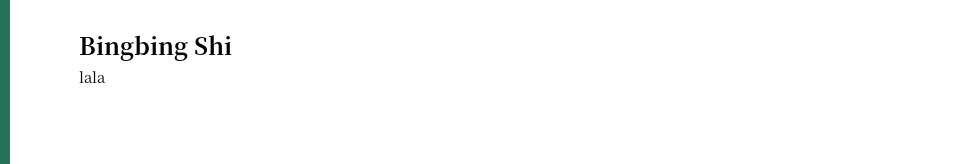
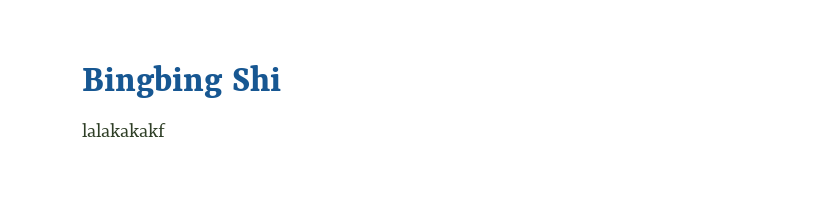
- lala
+ lalakakakf

